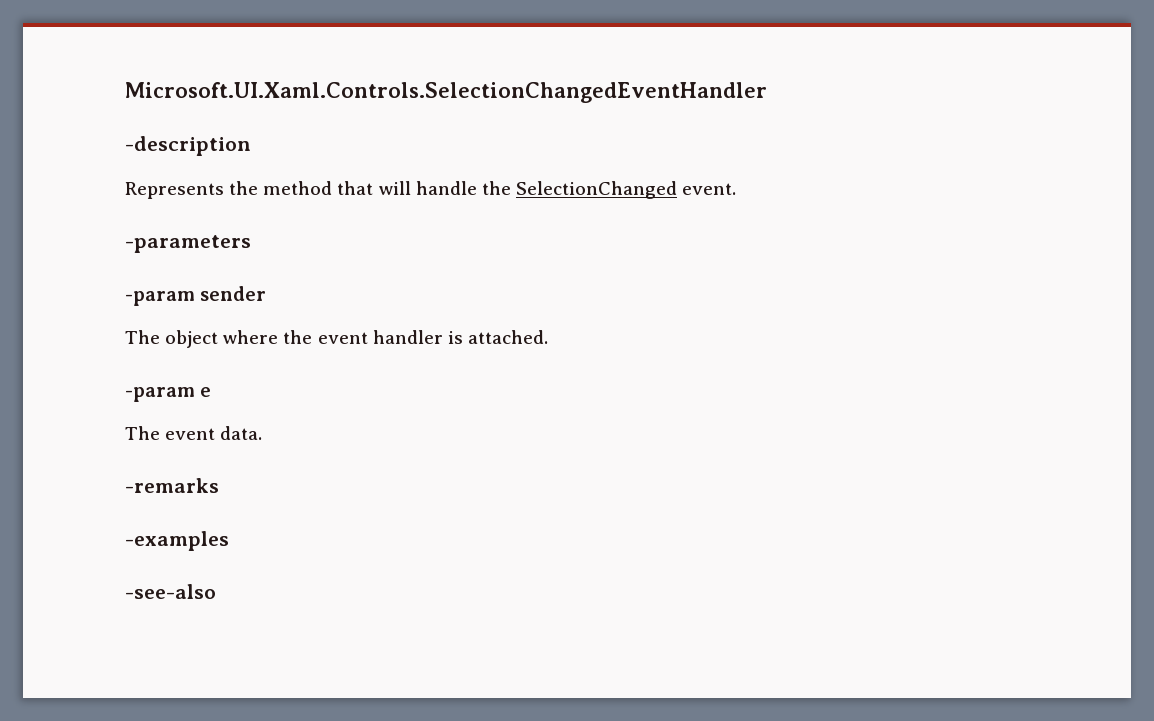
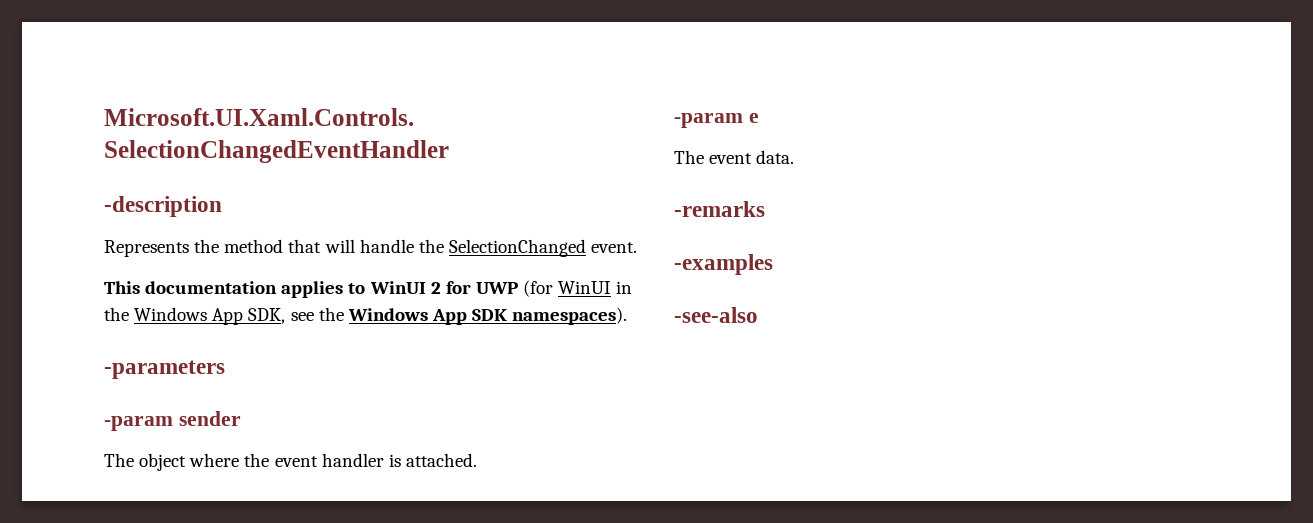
+ This documentation applies to WinUI 2 for UWP (for WinUI in the Windows App SDK, see the Windows App SDK namespaces).

